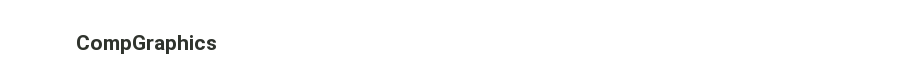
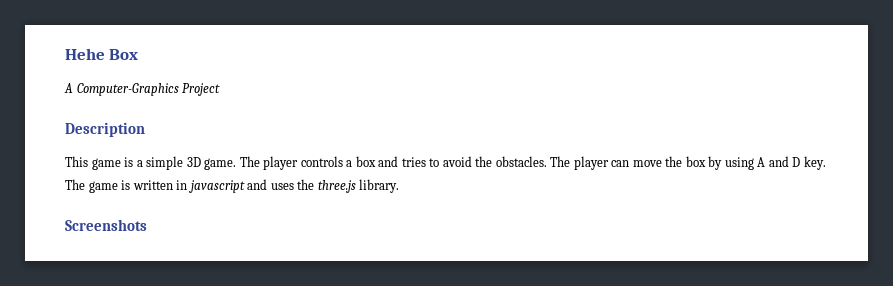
- CompGraphics
+ Hehe Box
+ A Computer-Graphics Project
+ Description
+ This game is a simple 3D game. The player controls a box and tries to avoid the obstacles. The player can move the box by using A and D key. The game is written in javascript and uses the three.js library.
+ Screenshots

